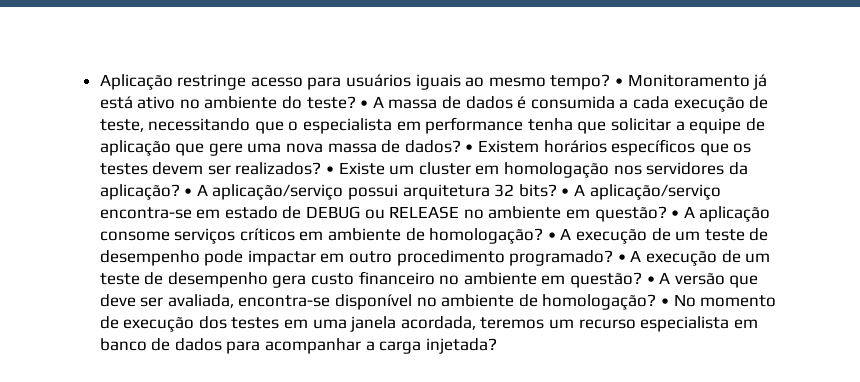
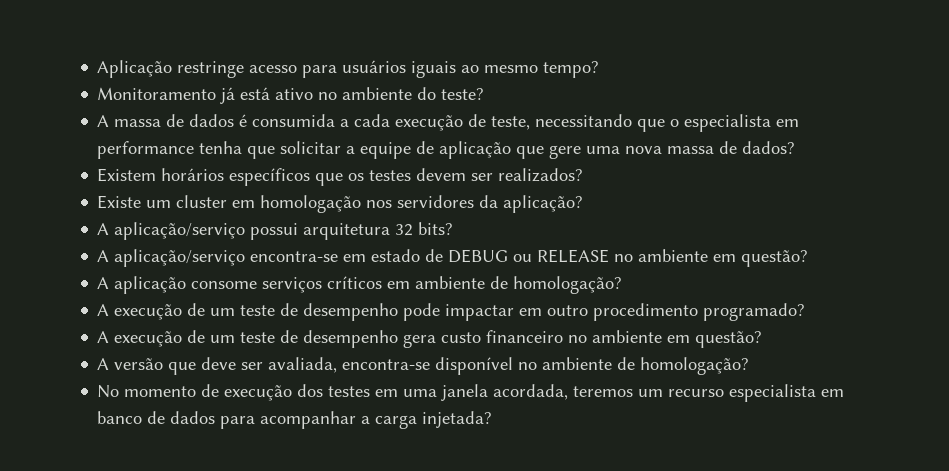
- Aplicação restringe acesso para usuários iguais ao mesmo tempo? • Monitoramento já está ativo no ambiente do teste? • A massa de dados é consumida a cada execução de teste, necessitando que o especialista em performance tenha que solicitar a equipe de aplicação que gere uma nova massa de dados? • Existem horários específicos que os testes devem ser realizados? • Existe um cluster em homologação nos servidores da aplicação? • A aplicação/serviço possui arquitetura 32 bits? • A aplicação/serviço encontra-se em estado de DEBUG ou RELEASE no ambiente em questão? • A aplicação consome serviços críticos em ambiente de homologação? • A execução de um teste de desempenho pode impactar em outro procedimento programado? • A execução de um teste de desempenho gera custo financeiro no ambiente em questão? • A versão que deve ser avaliada, encontra-se disponível no ambiente de homologação? • No momento de execução dos testes em uma janela acordada, teremos um recurso especialista em banco de dados para acompanhar a carga injetada?
+ Aplicação restringe acesso para usuários iguais ao mesmo tempo?
+ Monitoramento já está ativo no ambiente do teste?
+ A massa de dados é consumida a cada execução de teste, necessitando que o especialista em performance tenha que solicitar a equipe de aplicação que gere uma nova massa de dados?
+ Existem horários específicos que os testes devem ser realizados?
+ Existe um cluster em homologação nos servidores da aplicação?
+ A aplicação/serviço possui arquitetura 32 bits?
+ A aplicação/serviço encontra-se em estado de DEBUG ou RELEASE no ambiente em questão?
+ A aplicação consome serviços críticos em ambiente de homologação?
+ A execução de um teste de desempenho pode impactar em outro procedimento programado?
+ A execução de um teste de desempenho gera custo financeiro no ambiente em questão?
+ A versão que deve ser avaliada, encontra-se disponível no ambiente de homologação?
+ No momento de execução dos testes em uma janela acordada, teremos um recurso especialista em banco de dados para acompanhar a carga injetada?

